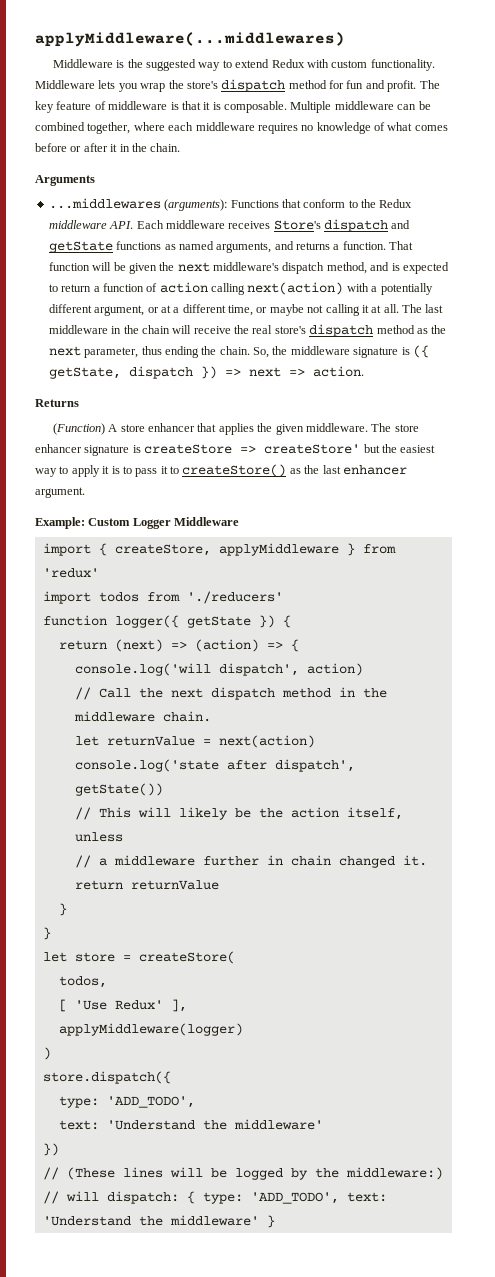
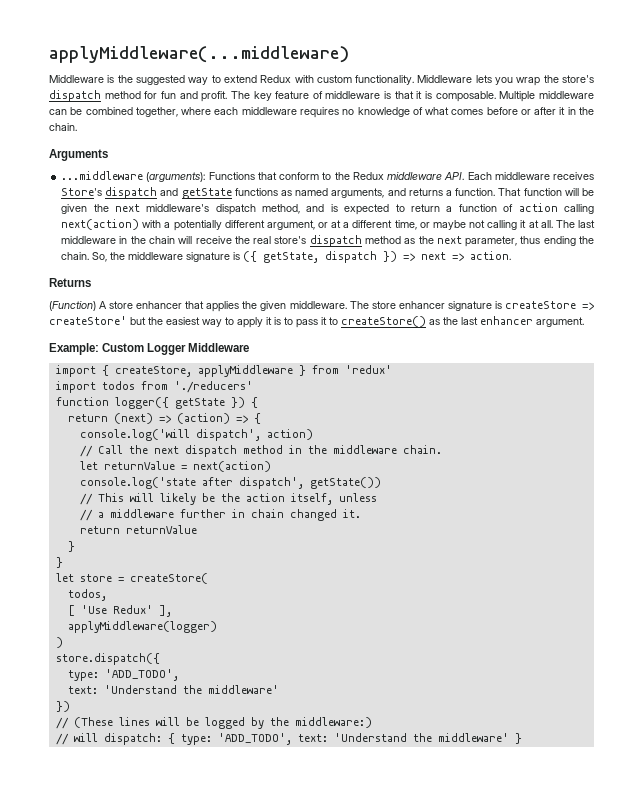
- applyMiddleware(...middlewares)
+ applyMiddleware(...middleware)
- ...middlewares (arguments): Functions that conform to the Redux middleware API. Each middleware receives Store's dispatch and getState functions as named arguments, and returns a function.
+ ...middleware (arguments): Functions that conform to the Redux middleware API. Each middleware receives Store's dispatch and getState functions as named arguments, and returns a function.

